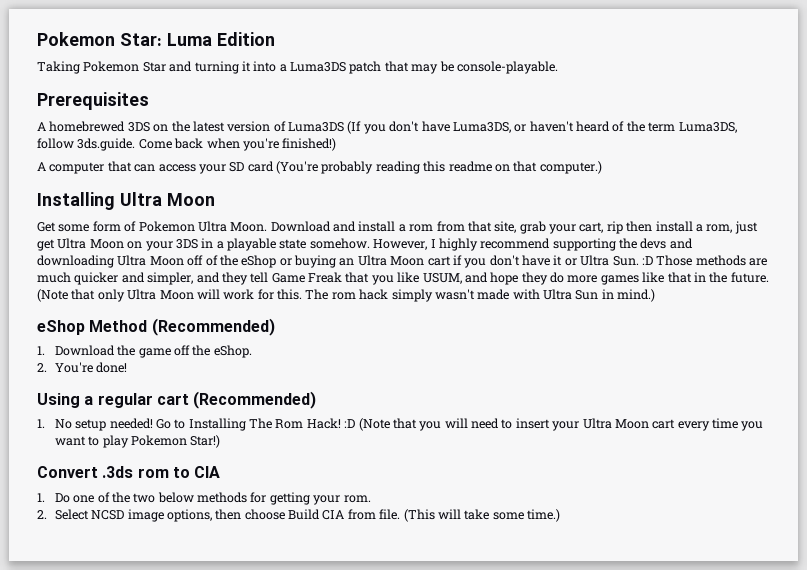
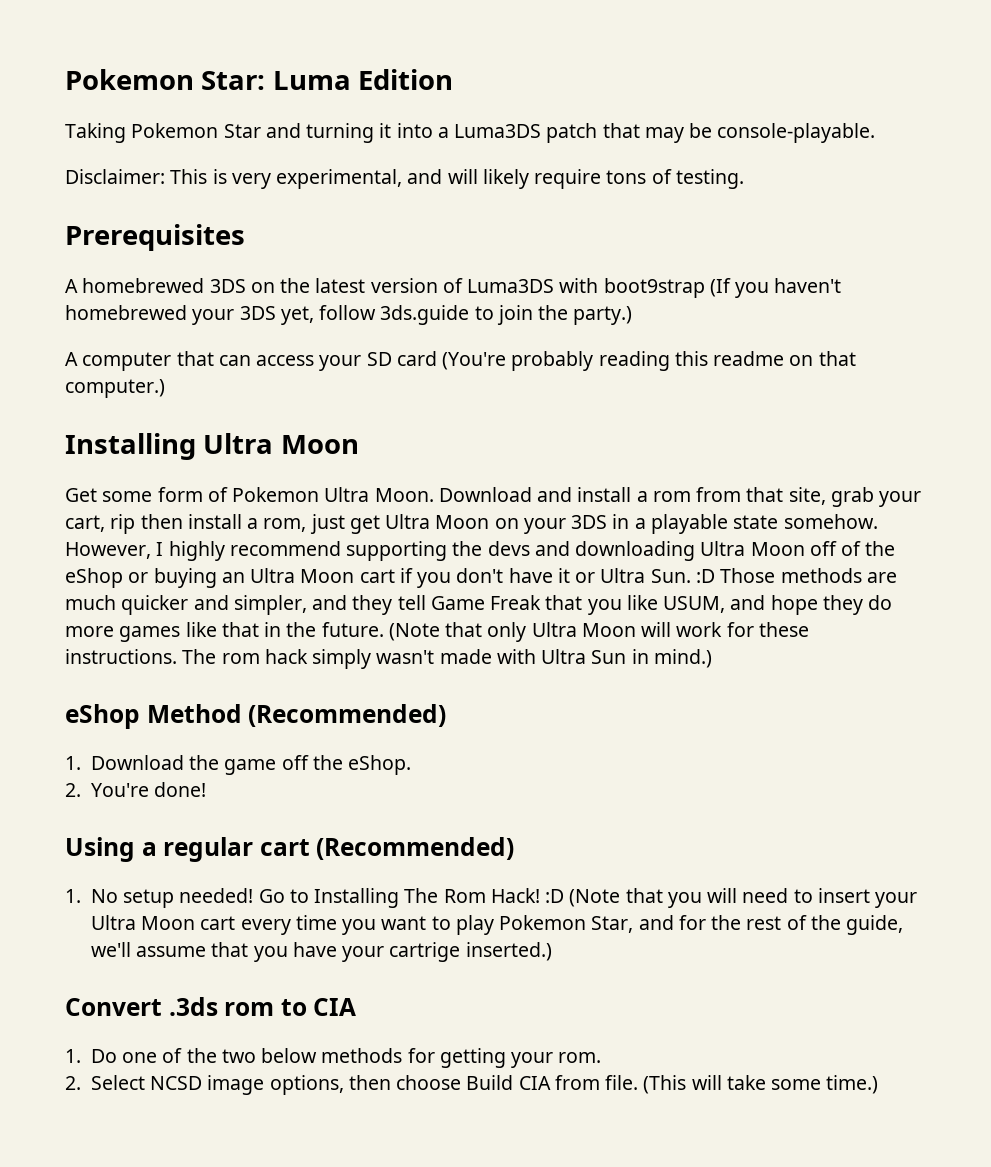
+ Disclaimer: This is very experimental, and will likely require tons of testing.
- A homebrewed 3DS on the latest version of Luma3DS (If you don't have Luma3DS, or haven't heard of the term Luma3DS, follow 3ds.guide. Come back when you're finished!)
+ A homebrewed 3DS on the latest version of Luma3DS with boot9strap (If you haven't homebrewed your 3DS yet, follow 3ds.guide to join the party.)
- (Note that only Ultra Moon will work for this.
+ (Note that only Ultra Moon will work for these instructions.
- Go to Installing The Rom Hack! :D (Note that you will need to insert your Ultra Moon cart every time you want to play Pokemon Star!)
+ Go to Installing The Rom Hack! :D (Note that you will need to insert your Ultra Moon cart every time you want to play Pokemon Star, and for the rest of the guide, we'll assume that you have your cartrige inserted.)

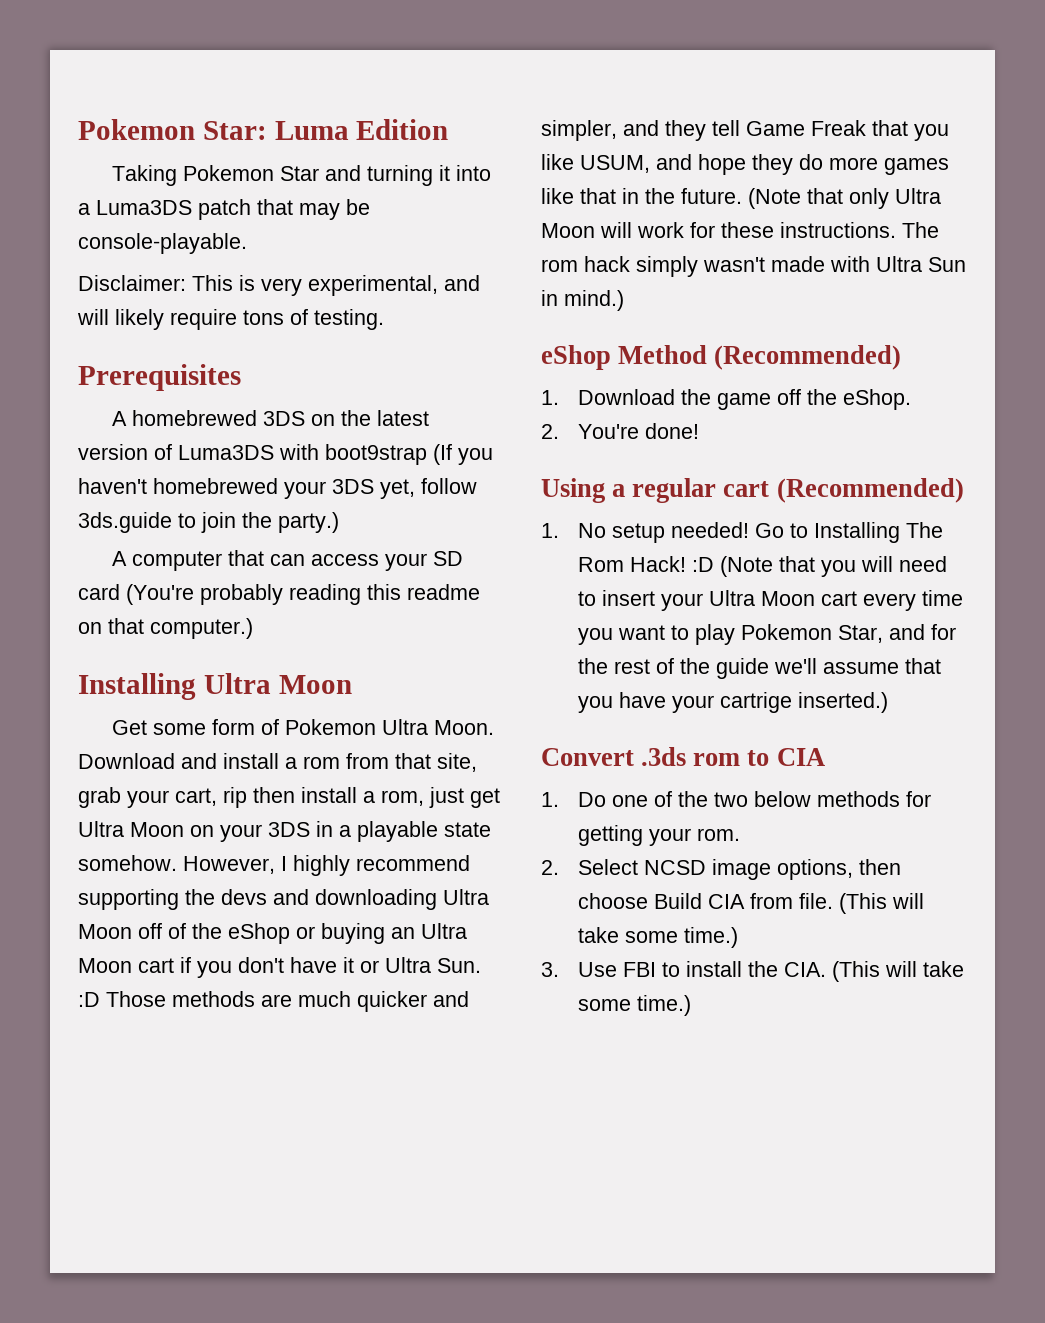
- Go to Installing The Rom Hack! :D (Note that you will need to insert your Ultra Moon cart every time you want to play Pokemon Star, and for the rest of the guide, we'll assume that you have your cartrige inserted.)
+ Go to Installing The Rom Hack! :D (Note that you will need to insert your Ultra Moon cart every time you want to play Pokemon Star, and for the rest of the guide we'll assume that you have your cartrige inserted.)
+ 3. Use FBI to install the CIA. (This will take some time.)

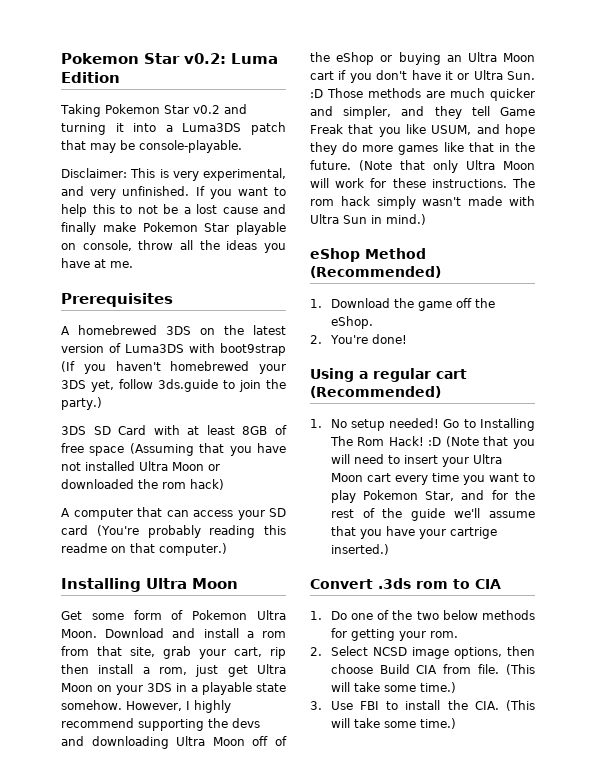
- Pokemon Star: Luma Edition
+ Pokemon Star v0.2: Luma Edition
- Taking Pokemon Star and turning it into a Luma3DS patch that may be console-playable.
+ Taking Pokemon Star v0.2 and turning it into a Luma3DS patch that may be console-playable.
- Disclaimer: This is very experimental, and will likely require tons of testing.
+ Disclaimer: This is very experimental, and very unfinished. If you want to help this to not be a lost cause and finally make Pokemon Star playable on console, throw all the ideas you have at me.
+ 3DS SD Card with at least 8GB of free space (Assuming that you have not installed Ultra Moon or downloaded the rom hack)

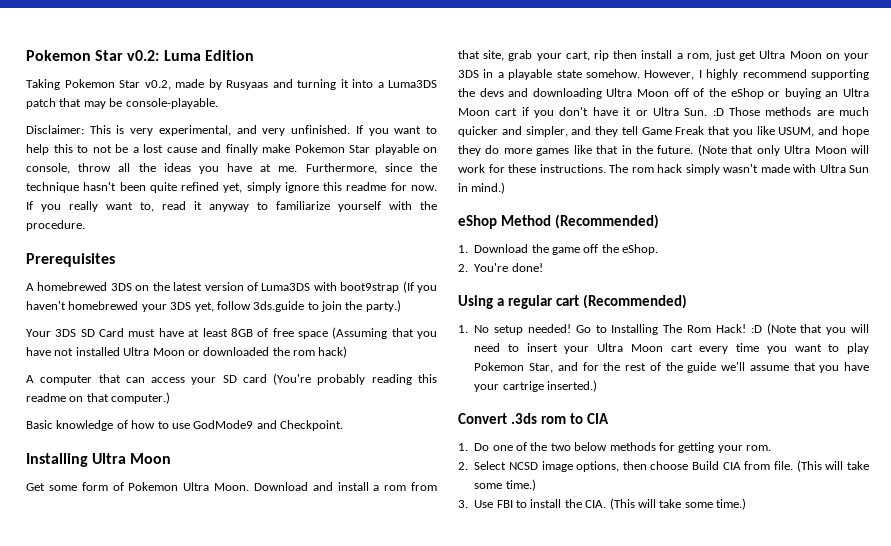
- Taking Pokemon Star v0.2 and turning it into a Luma3DS patch that may be console-playable.
+ Taking Pokemon Star v0.2, made by Rusyaas and turning it into a Luma3DS patch that may be console-playable.
+ Furthermore, since the technique hasn't been quite refined yet, simply ignore this readme for now. If you really want to, read it anyway to familiarize yourself with the procedure.
- 3DS SD Card with at least 8GB of free space (Assuming that you have not installed Ultra Moon or downloaded the rom hack)
+ Your 3DS SD Card must have at least 8GB of free space (Assuming that you have not installed Ultra Moon or downloaded the rom hack)
+ Basic knowledge of how to use GodMode9 and Checkpoint.

